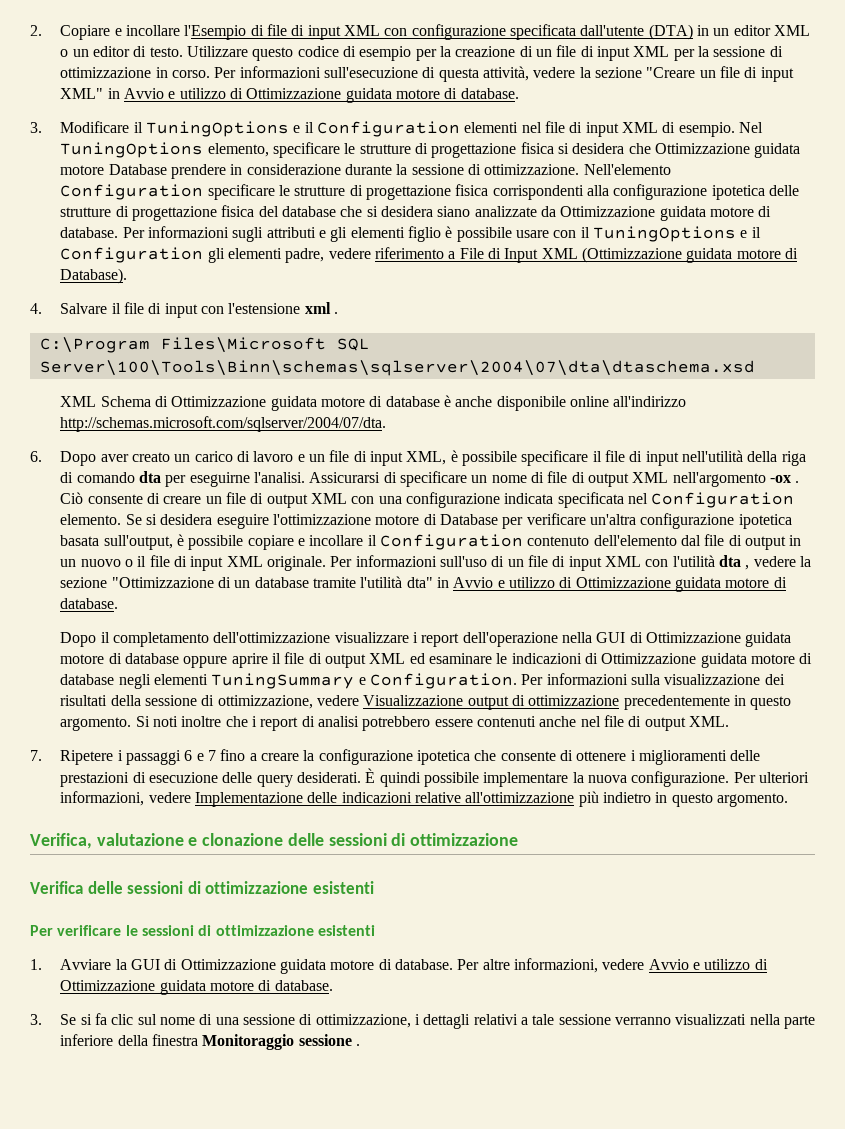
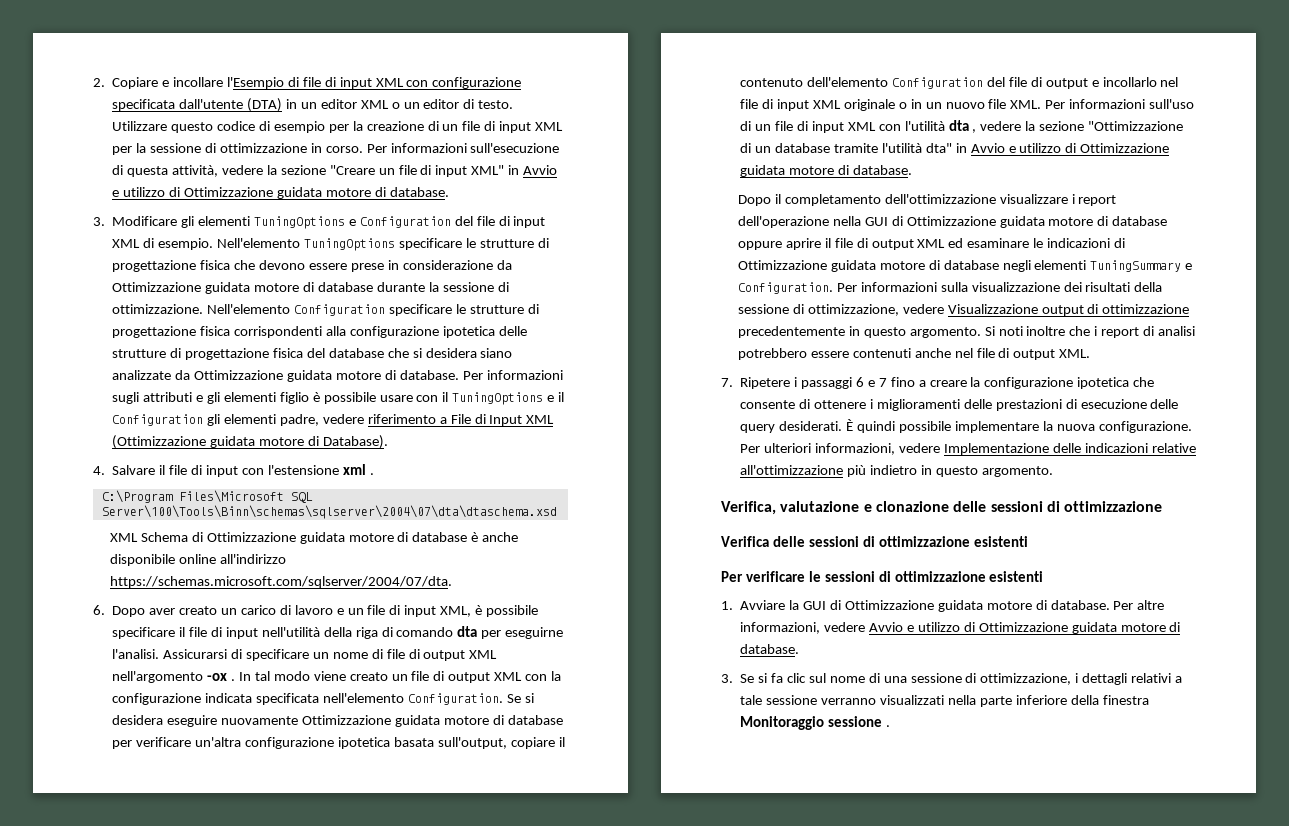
- 3. Modificare il TuningOptions e il Configuration elementi nel file di input XML di esempio.
+ 3. Modificare gli elementi TuningOptions e Configuration del file di input XML di esempio.
- Nel TuningOptions elemento, specificare le strutture di progettazione fisica si desidera che Ottimizzazione guidata motore Database prendere in considerazione durante la sessione di ottimizzazione.
+ Nell'elemento TuningOptions specificare le strutture di progettazione fisica che devono essere prese in considerazione da Ottimizzazione guidata motore di database durante la sessione di ottimizzazione.
- XML Schema di Ottimizzazione guidata motore di database è anche disponibile online all'indirizzo http://schemas.microsoft.com/sqlserver/2004/07/dta.
+ XML Schema di Ottimizzazione guidata motore di database è anche disponibile online all'indirizzo https://schemas.microsoft.com/sqlserver/2004/07/dta.
- Ciò consente di creare un file di output XML con una configurazione indicata specificata nel Configuration elemento.
+ In tal modo viene creato un file di output XML con la configurazione indicata specificata nell'elemento Configuration.
- Se si desidera eseguire l'ottimizzazione motore di Database per verificare un'altra configurazione ipotetica basata sull'output, è possibile copiare e incollare il Configuration contenuto dell'elemento dal file di output in un nuovo o il file di input XML originale. Per informazioni sull'uso di un file di input XML con l'utilità dta , vedere la sezione "Ottimizzazione di un database tramite l'utilità dta" in Avvio e utilizzo di Ottimizzazione guidata motore di database.
+ Se si desidera eseguire nuovamente Ottimizzazione guidata motore di database per verificare un'altra configurazione ipotetica basata sull'output, copiare il contenuto dell'elemento Configuration del file di output e incollarlo nel file di input XML originale o in un nuovo file XML. Per informazioni sull'uso di un file di input XML con l'utilità dta , vedere la sezione "Ottimizzazione di un database tramite l'utilità dta" in Avvio e utilizzo di Ottimizzazione guidata motore di database.

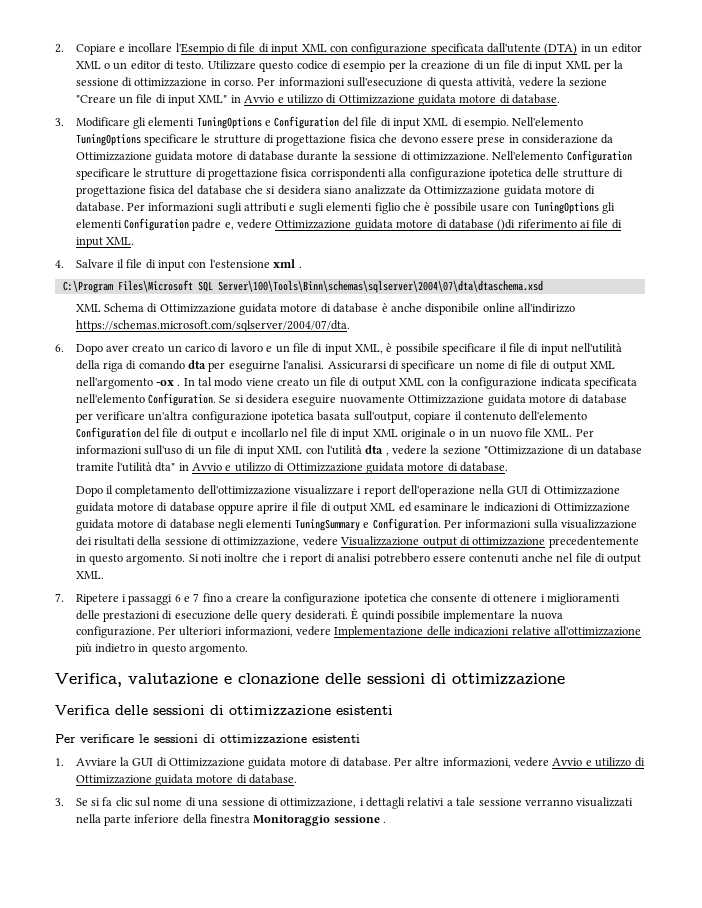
- Per informazioni sugli attributi e gli elementi figlio è possibile usare con il TuningOptions e il Configuration gli elementi padre, vedere riferimento a File di Input XML (Ottimizzazione guidata motore di Database).
+ Per informazioni sugli attributi e sugli elementi figlio che è possibile usare con TuningOptions gli elementi Configuration padre e, vedere Ottimizzazione guidata motore di database ()di riferimento ai file di input XML.

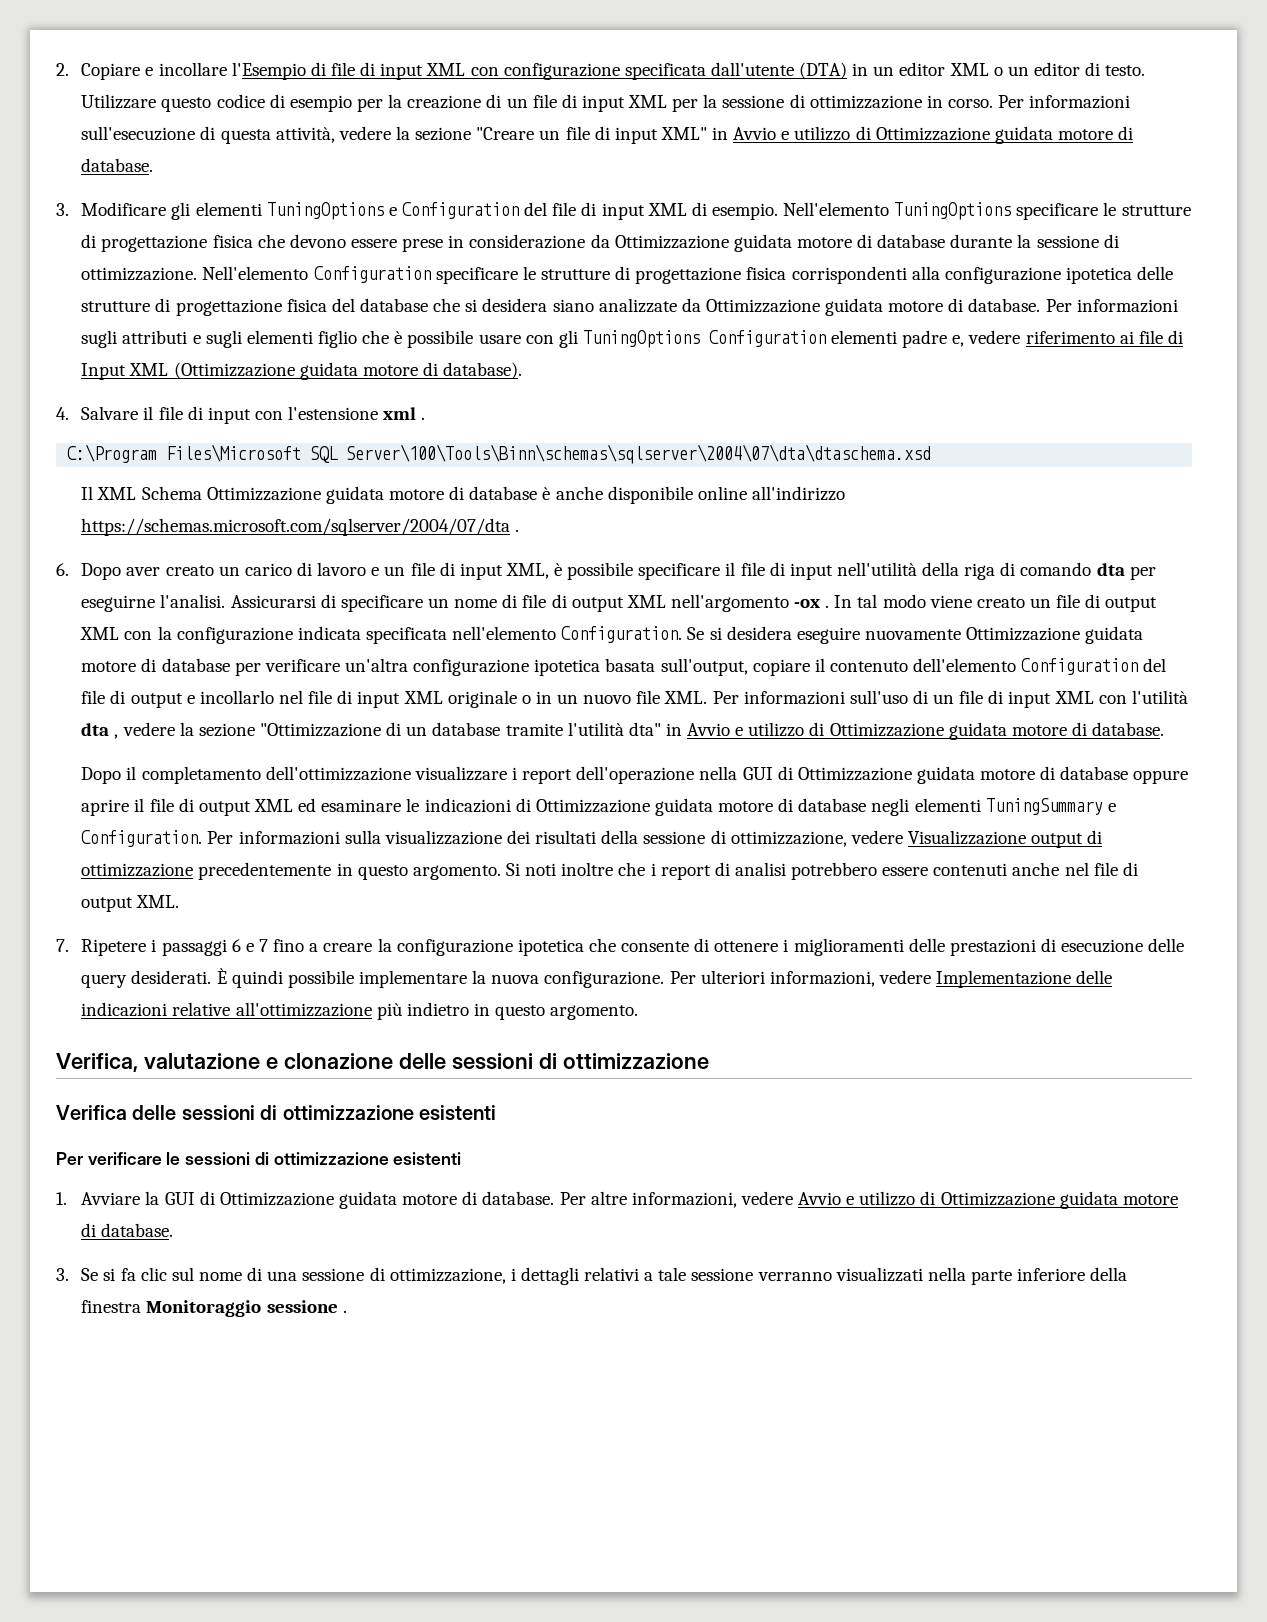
- Per informazioni sugli attributi e sugli elementi figlio che è possibile usare con TuningOptions gli elementi Configuration padre e, vedere Ottimizzazione guidata motore di database ()di riferimento ai file di input XML.
+ Per informazioni sugli attributi e sugli elementi figlio che è possibile usare con gli TuningOptions Configuration elementi padre e, vedere riferimento ai file di Input XML (Ottimizzazione guidata motore di database).
- XML Schema di Ottimizzazione guidata motore di database è anche disponibile online all'indirizzo https://schemas.microsoft.com/sqlserver/2004/07/dta.
+ Il XML Schema Ottimizzazione guidata motore di database è anche disponibile online all'indirizzo https://schemas.microsoft.com/sqlserver/2004/07/dta .

